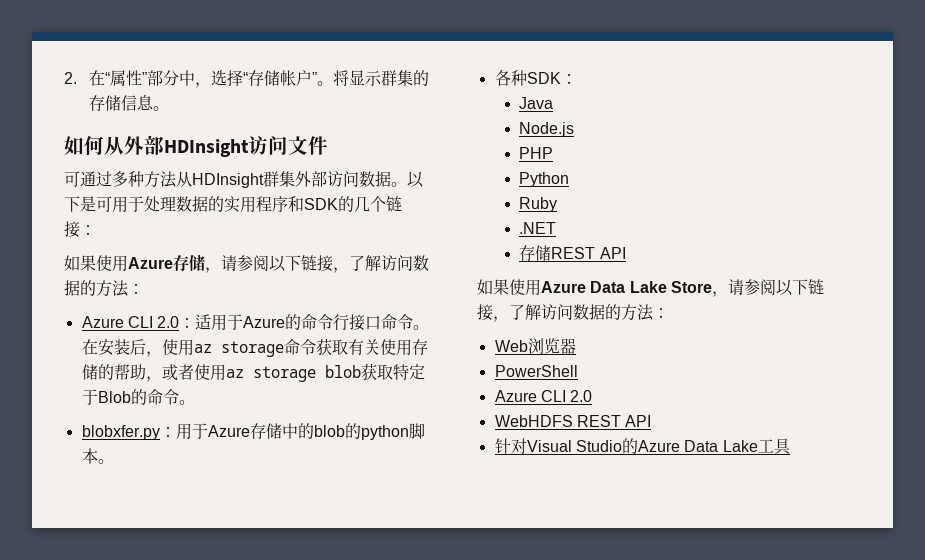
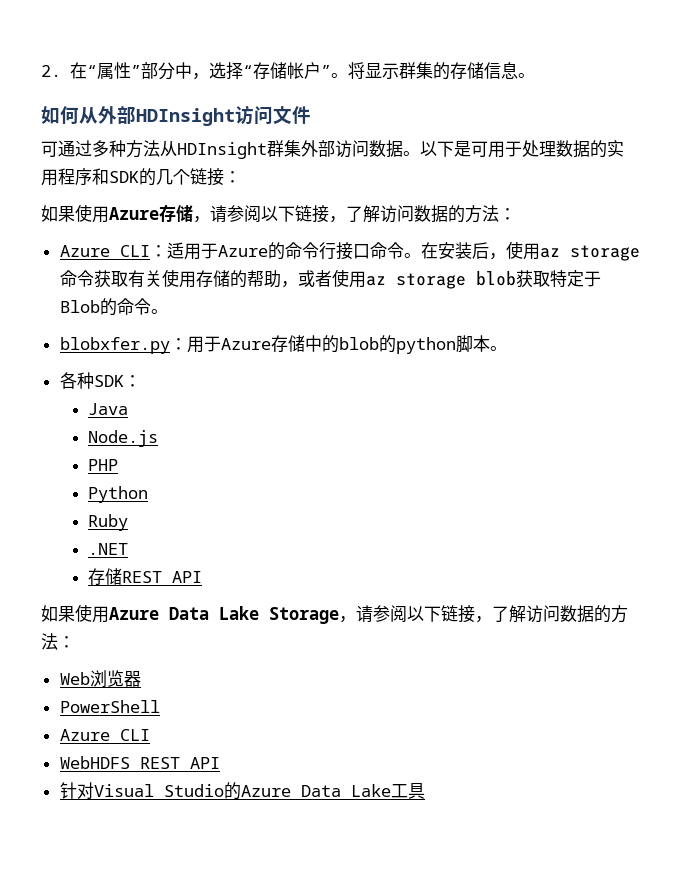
- Azure CLI 2.0：适用于Azure的命令行接口命令。
+ Azure CLI：适用于Azure的命令行接口命令。
- 如果使用Azure Data Lake Store，请参阅以下链接，了解访问数据的方法：
+ 如果使用Azure Data Lake Storage，请参阅以下链接，了解访问数据的方法：
  PowerShell
- Azure CLI 2.0
+ Azure CLI

